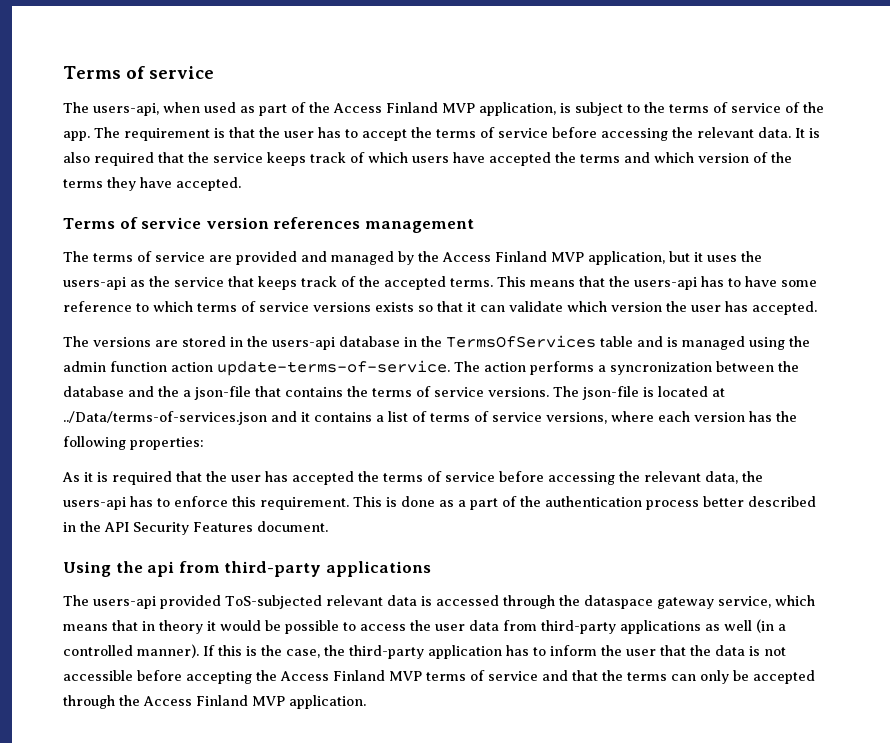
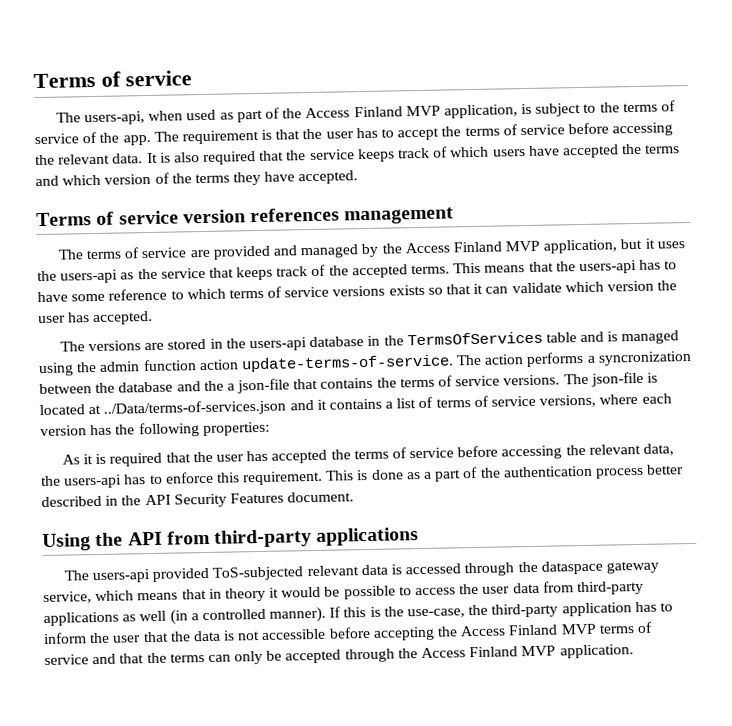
- Using the api from third-party applications
+ Using the API from third-party applications
- If this is the case, the third-party application has to inform the user that the data is not accessible before accepting the Access Finland MVP terms of service and that the terms can only be accepted through the Access Finland MVP application.
+ If this is the use-case, the third-party application has to inform the user that the data is not accessible before accepting the Access Finland MVP terms of service and that the terms can only be accepted through the Access Finland MVP application.

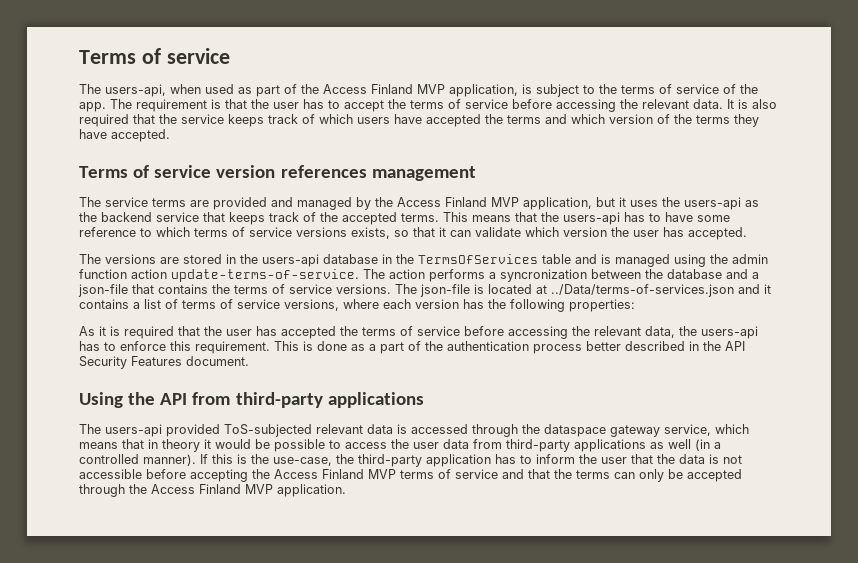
- The terms of service are provided and managed by the Access Finland MVP application, but it uses the users-api as the service that keeps track of the accepted terms.
+ The service terms are provided and managed by the Access Finland MVP application, but it uses the users-api as the backend service that keeps track of the accepted terms.
- This means that the users-api has to have some reference to which terms of service versions exists so that it can validate which version the user has accepted.
+ This means that the users-api has to have some reference to which terms of service versions exists, so that it can validate which version the user has accepted.
- The action performs a syncronization between the database and the a json-file that contains the terms of service versions.
+ The action performs a syncronization between the database and a json-file that contains the terms of service versions.

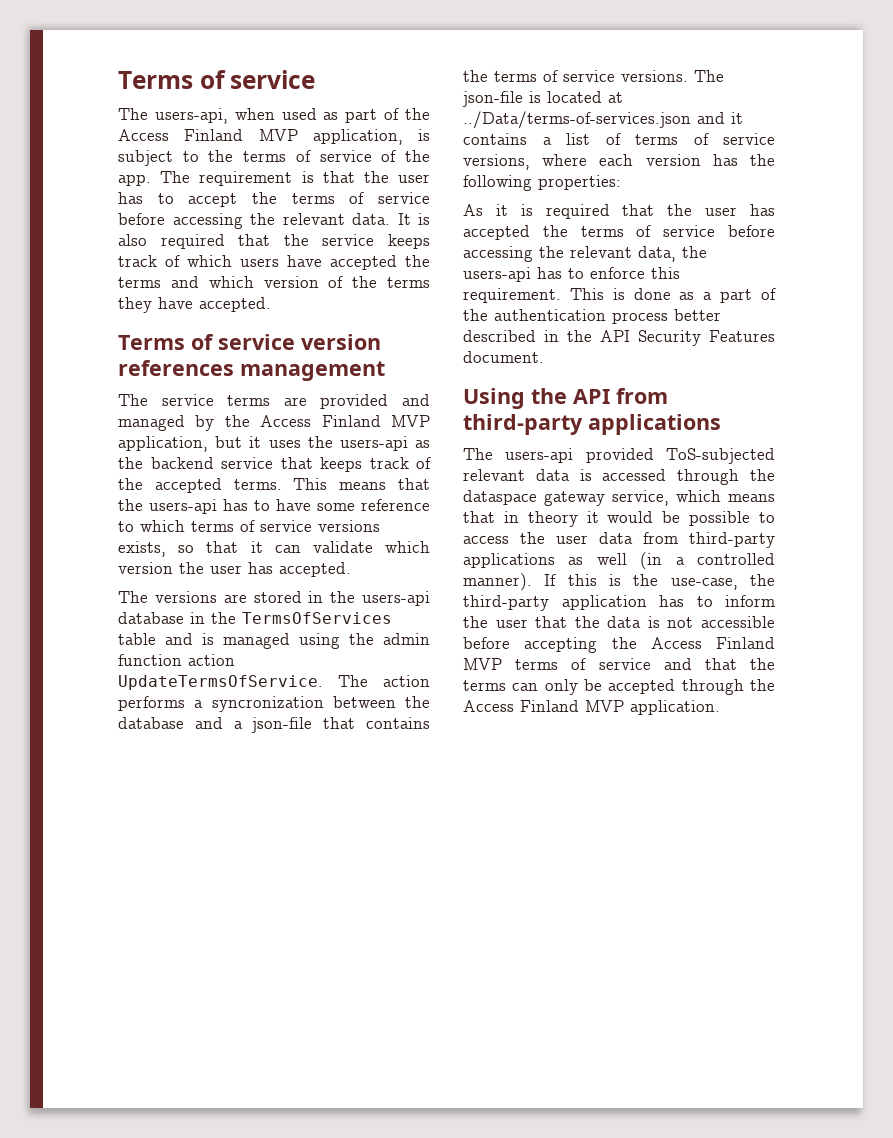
- The versions are stored in the users-api database in the TermsOfServices table and is managed using the admin function action update-terms-of-service.
+ The versions are stored in the users-api database in the TermsOfServices table and is managed using the admin function action UpdateTermsOfService.

